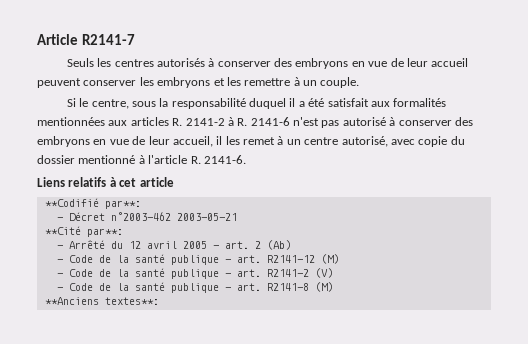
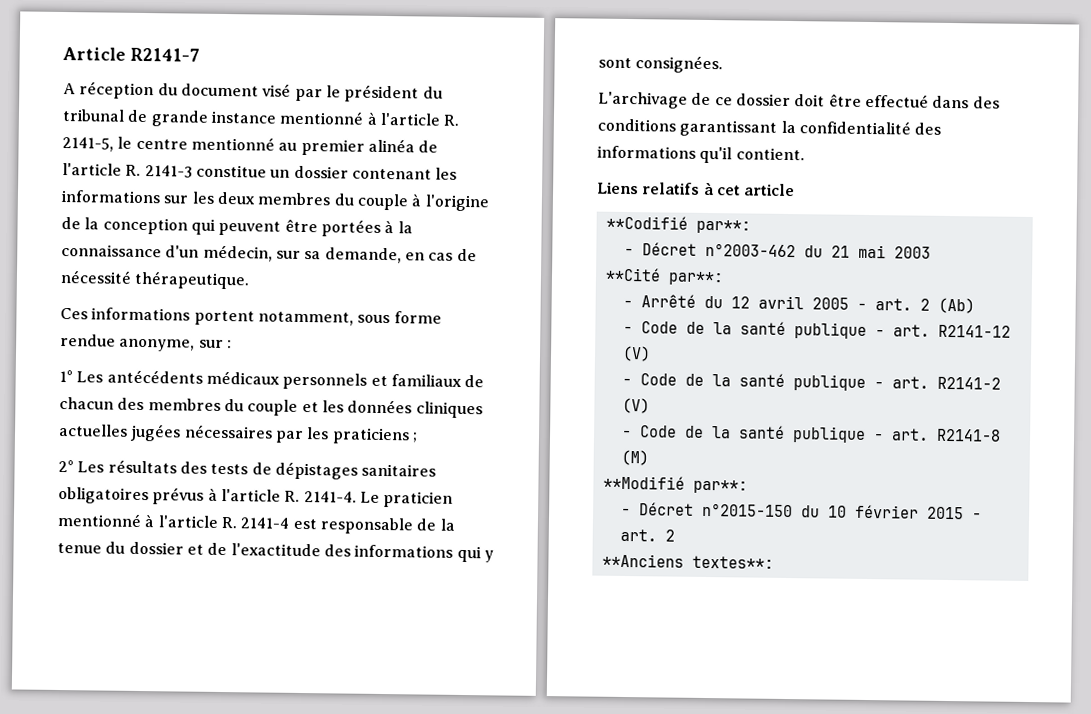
- Seuls les centres autorisés à conserver des embryons en vue de leur accueil peuvent conserver les embryons et les remettre à un couple.
- Si le centre, sous la responsabilité duquel il a été satisfait aux formalités mentionnées aux articles R. 2141-2 à R. 2141-6 n'est pas autorisé à conserver des embryons en vue de leur accueil, il les remet à un centre autorisé, avec copie du dossier mentionné à l'article R. 2141-6.
+ A réception du document visé par le président du tribunal de grande instance mentionné à l'article R. 2141-5, le centre mentionné au premier alinéa de l'article R. 2141-3 constitue un dossier contenant les informations sur les deux membres du couple à l'origine de la conception qui peuvent être portées à la connaissance d'un médecin, sur sa demande, en cas de nécessité thérapeutique.
+ Ces informations portent notamment, sous forme rendue anonyme, sur :
+ 1° Les antécédents médicaux personnels et familiaux de chacun des membres du couple et les données cliniques actuelles jugées nécessaires par les praticiens ;
+ 2° Les résultats des tests de dépistages sanitaires obligatoires prévus à l'article R. 2141-4. Le praticien mentionné à l'article R. 2141-4 est responsable de la tenue du dossier et de l'exactitude des informations qui y sont consignées.
+ L'archivage de ce dossier doit être effectué dans des conditions garantissant la confidentialité des informations qu'il contient.
- - Décret n°2003-462 2003-05-21
+ - Décret n°2003-462 du 21 mai 2003
- - Code de la santé publique - art. R2141-12 (M)
+ - Code de la santé publique - art. R2141-12 (V)
+ **Modifié par**:
+ - Décret n°2015-150 du 10 février 2015 - art. 2

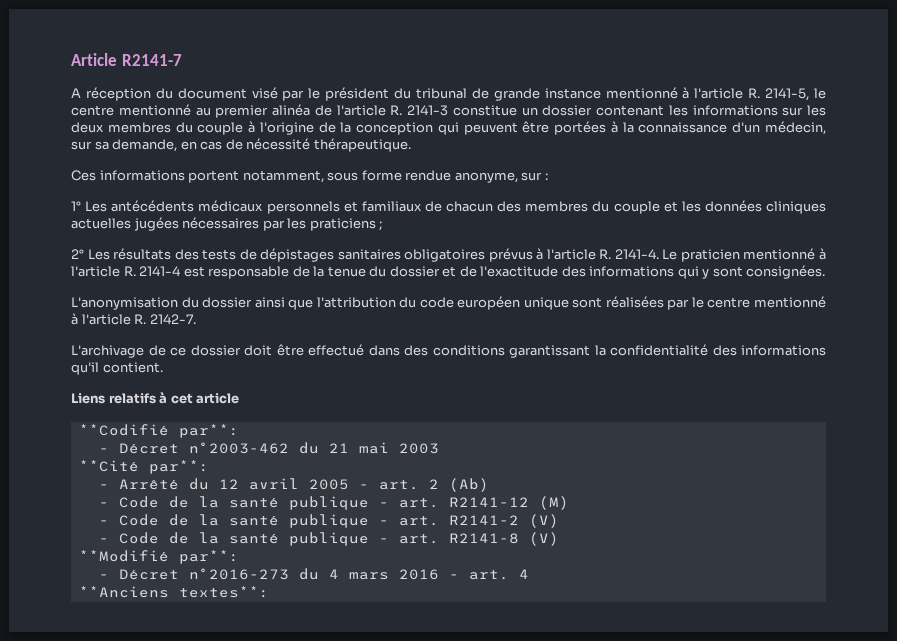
+ L'anonymisation du dossier ainsi que l'attribution du code européen unique sont réalisées par le centre mentionné à l'article R. 2142-7.
- - Code de la santé publique - art. R2141-12 (V)
+ - Code de la santé publique - art. R2141-12 (M)
- - Code de la santé publique - art. R2141-8 (M)
+ - Code de la santé publique - art. R2141-8 (V)
- - Décret n°2015-150 du 10 février 2015 - art. 2
+ - Décret n°2016-273 du 4 mars 2016 - art. 4

